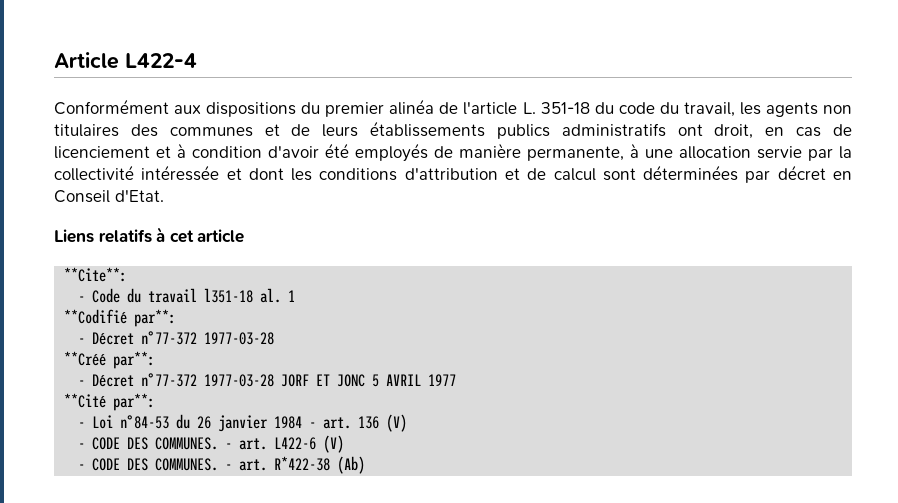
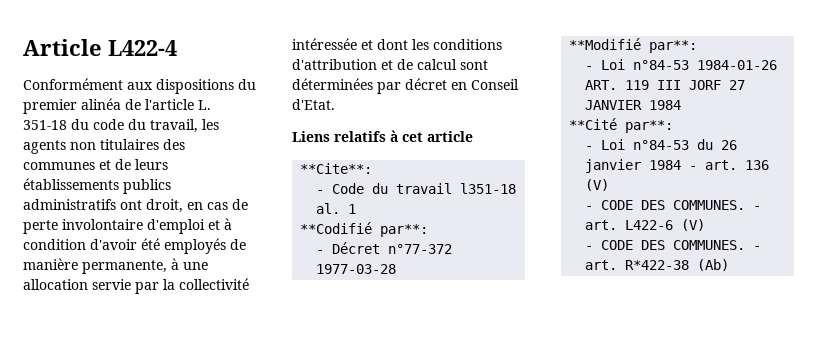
- Conformément aux dispositions du premier alinéa de l'article L. 351-18 du code du travail, les agents non titulaires des communes et de leurs établissements publics administratifs ont droit, en cas de licenciement et à condition d'avoir été employés de manière permanente, à une allocation servie par la collectivité intéressée et dont les conditions d'attribution et de calcul sont déterminées par décret en Conseil d'Etat.
+ Conformément aux dispositions du premier alinéa de l'article L. 351-18 du code du travail, les agents non titulaires des communes et de leurs établissements publics administratifs ont droit, en cas de perte involontaire d'emploi et à condition d'avoir été employés de manière permanente, à une allocation servie par la collectivité intéressée et dont les conditions d'attribution et de calcul sont déterminées par décret en Conseil d'Etat.
- **Créé par**:
- - Décret n°77-372 1977-03-28 JORF ET JONC 5 AVRIL 1977
+ **Modifié par**:
+ - Loi n°84-53 1984-01-26 ART. 119 III JORF 27 JANVIER 1984

